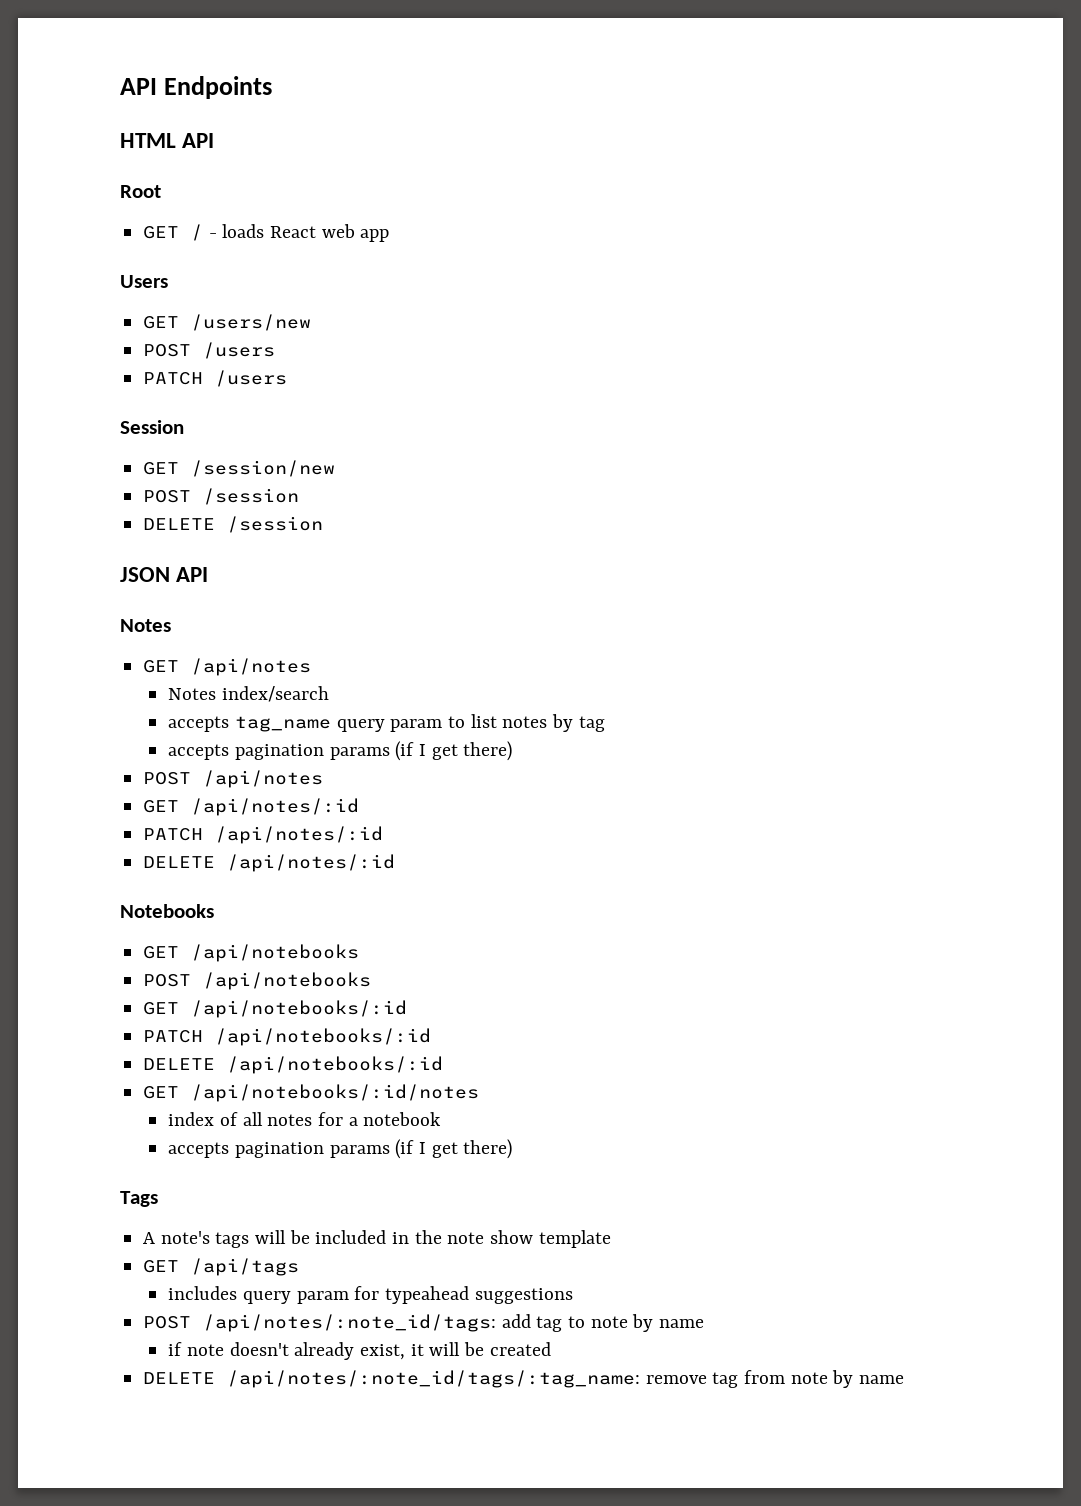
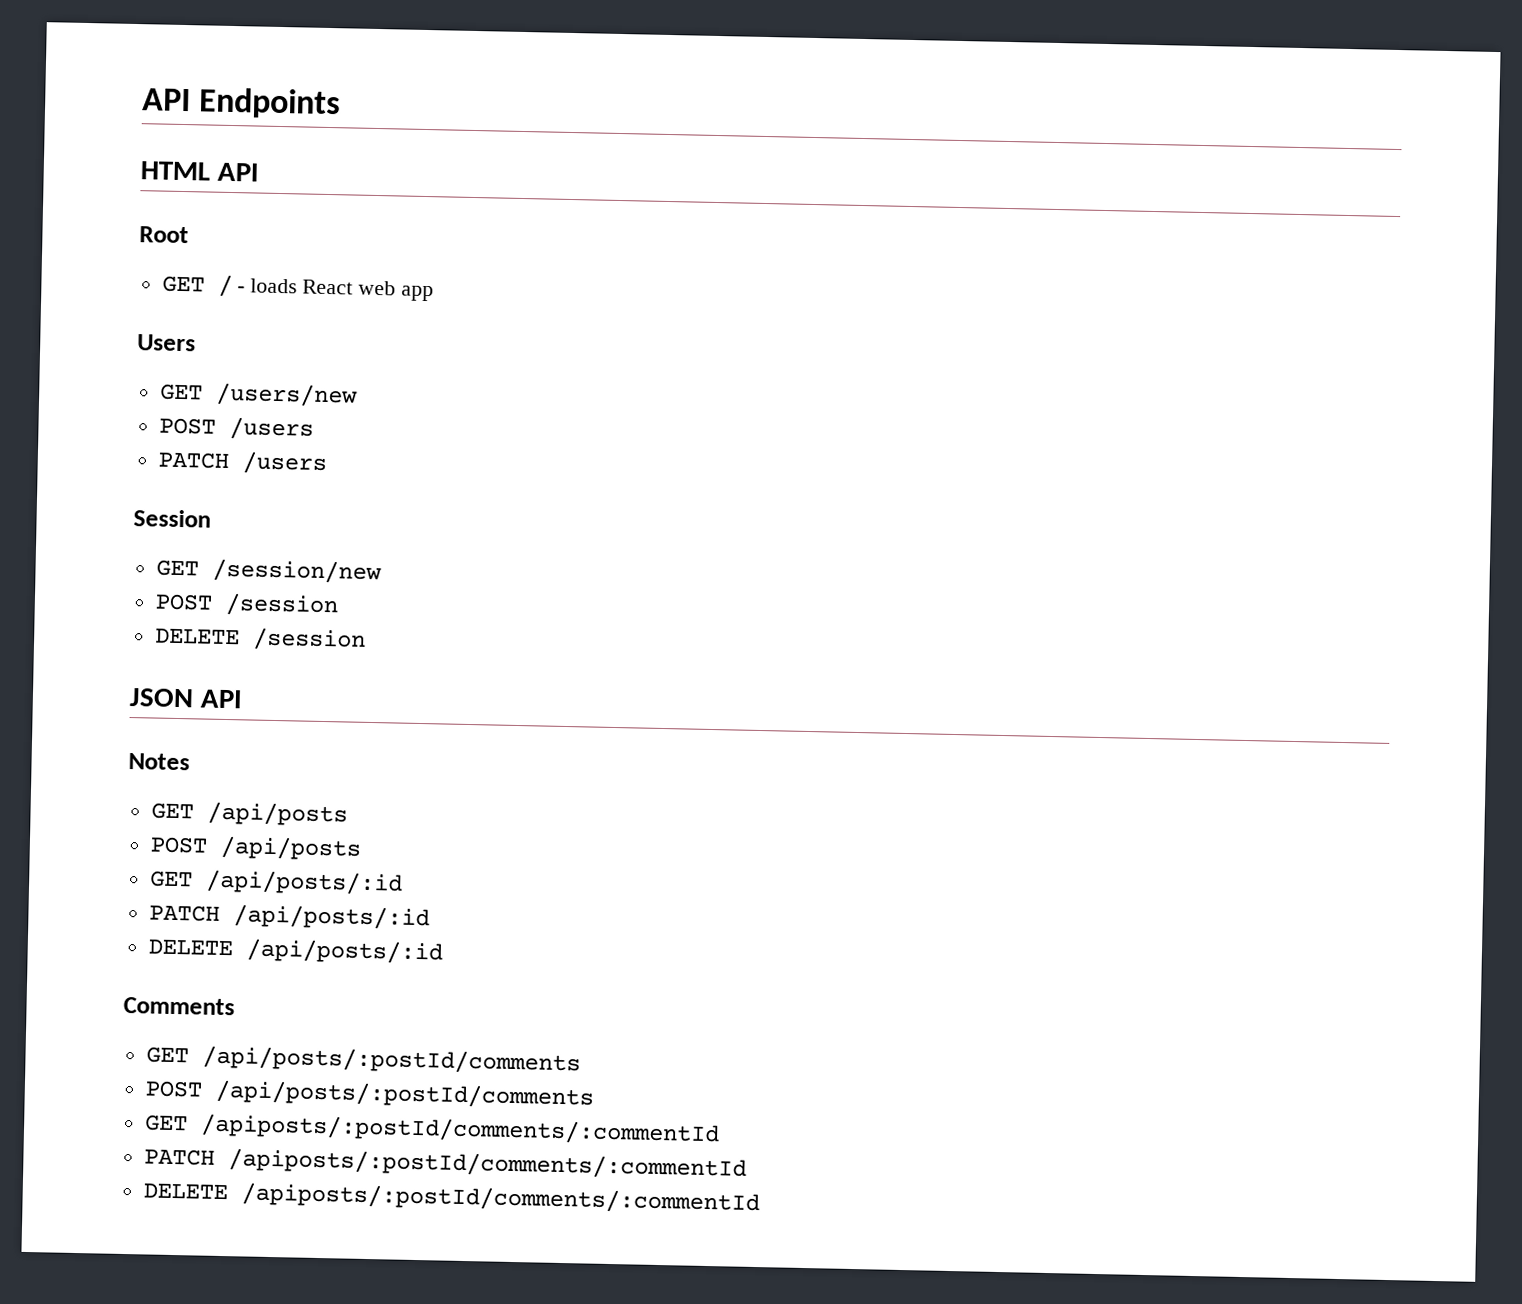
- GET /api/notes
- Notes index/search
- accepts tag_name query param to list notes by tag
- accepts pagination params (if I get there)
- POST /api/notes
- GET /api/notes/:id
- PATCH /api/notes/:id
- DELETE /api/notes/:id
- Notebooks
- GET /api/notebooks
- POST /api/notebooks
- GET /api/notebooks/:id
- PATCH /api/notebooks/:id
- DELETE /api/notebooks/:id
- GET /api/notebooks/:id/notes
- index of all notes for a notebook
- accepts pagination params (if I get there)
- Tags
- A note's tags will be included in the note show template
- GET /api/tags
- includes query param for typeahead suggestions
- POST /api/notes/:note_id/tags: add tag to note by name
- if note doesn't already exist, it will be created
- DELETE /api/notes/:note_id/tags/:tag_name: remove tag from note by name
+ GET /api/posts
+ POST /api/posts
+ GET /api/posts/:id
+ PATCH /api/posts/:id
+ DELETE /api/posts/:id
+ Comments
+ GET /api/posts/:postId/comments
+ POST /api/posts/:postId/comments
+ GET /apiposts/:postId/comments/:commentId
+ PATCH /apiposts/:postId/comments/:commentId
+ DELETE /apiposts/:postId/comments/:commentId

